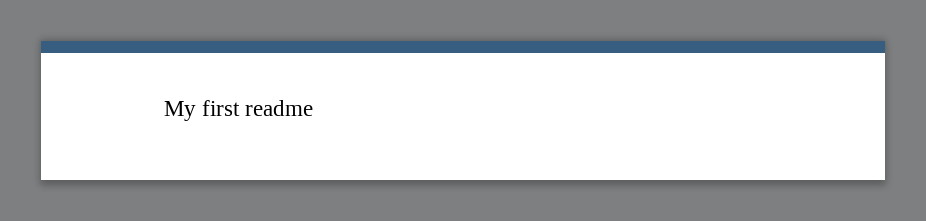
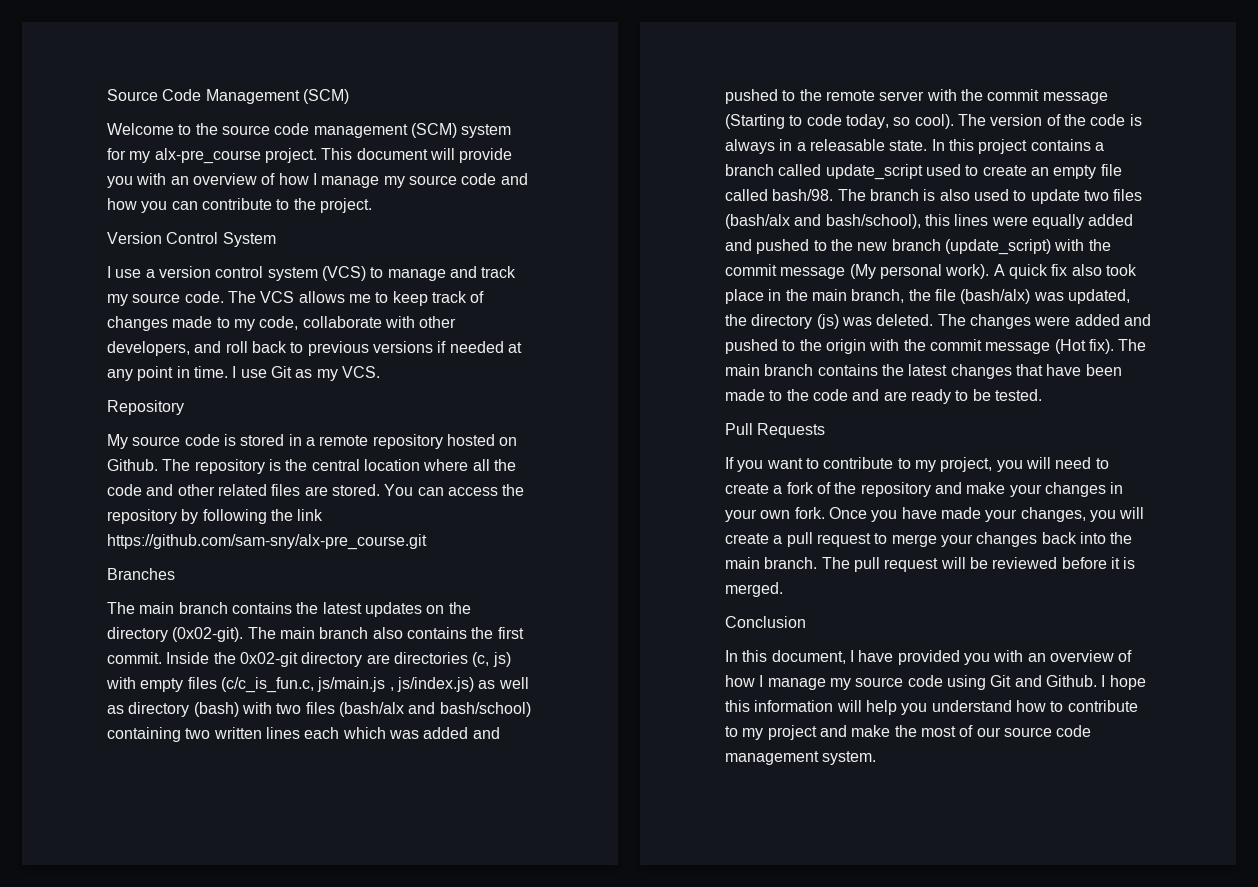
- My first readme
+ Source Code Management (SCM)
+ Welcome to the source code management (SCM) system for my alx-pre_course project. This document will provide you with an overview of how I manage my source code and how you can contribute to the project.
+ Version Control System
+ I use a version control system (VCS) to manage and track my source code. The VCS allows me to keep track of changes made to my code, collaborate with other developers, and roll back to previous versions if needed at any point in time. I use Git as my VCS.
+ Repository
+ My source code is stored in a remote repository hosted on Github. The repository is the central location where all the code and other related files are stored. You can access the repository by following the link https://github.com/sam-sny/alx-pre_course.git
+ Branches
+ The main branch contains the latest updates on the directory (0x02-git). The main branch also contains the first commit. Inside the 0x02-git directory are directories (c, js) with empty files (c/c_is_fun.c, js/main.js , js/index.js) as well as directory (bash) with two files (bash/alx and bash/school) containing two written lines each which was added and pushed to the remote server with the commit message (Starting to code today, so cool). The version of the code is always in a releasable state. In this project contains a branch called update_script used to create an empty file called bash/98. The branch is also used to update two files (bash/alx and bash/school), this lines were equally added and pushed to the new branch (update_script) with the commit message (My personal work). A quick fix also took place in the main branch, the file (bash/alx) was updated, the directory (js) was deleted. The changes were added and pushed to the origin with the commit message (Hot fix). The main branch contains the latest changes that have been made to the code and are ready to be tested.
+ Pull Requests
+ If you want to contribute to my project, you will need to create a fork of the repository and make your changes in your own fork. Once you have made your changes, you will create a pull request to merge your changes back into the main branch. The pull request will be reviewed before it is merged.
+ Conclusion
+ In this document, I have provided you with an overview of how I manage my source code using Git and Github. I hope this information will help you understand how to contribute to my project and make the most of our source code management system.

